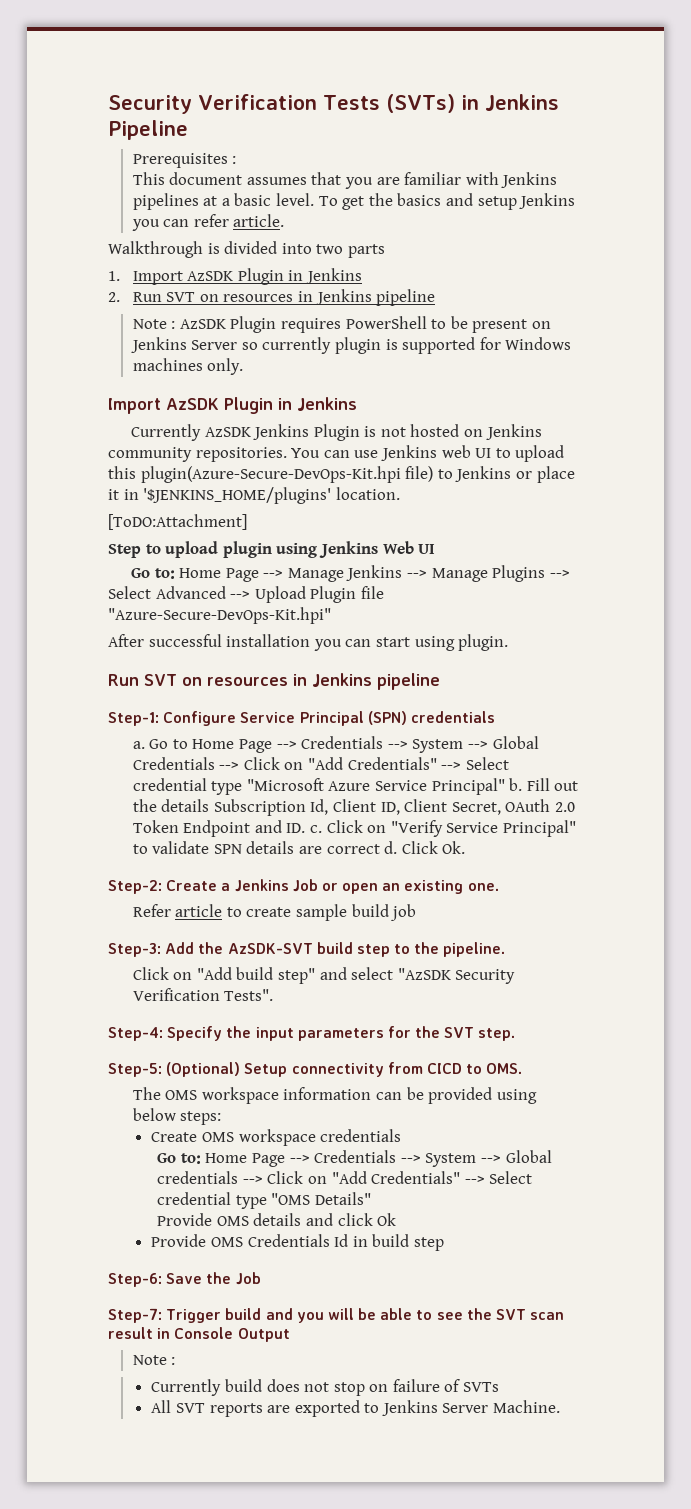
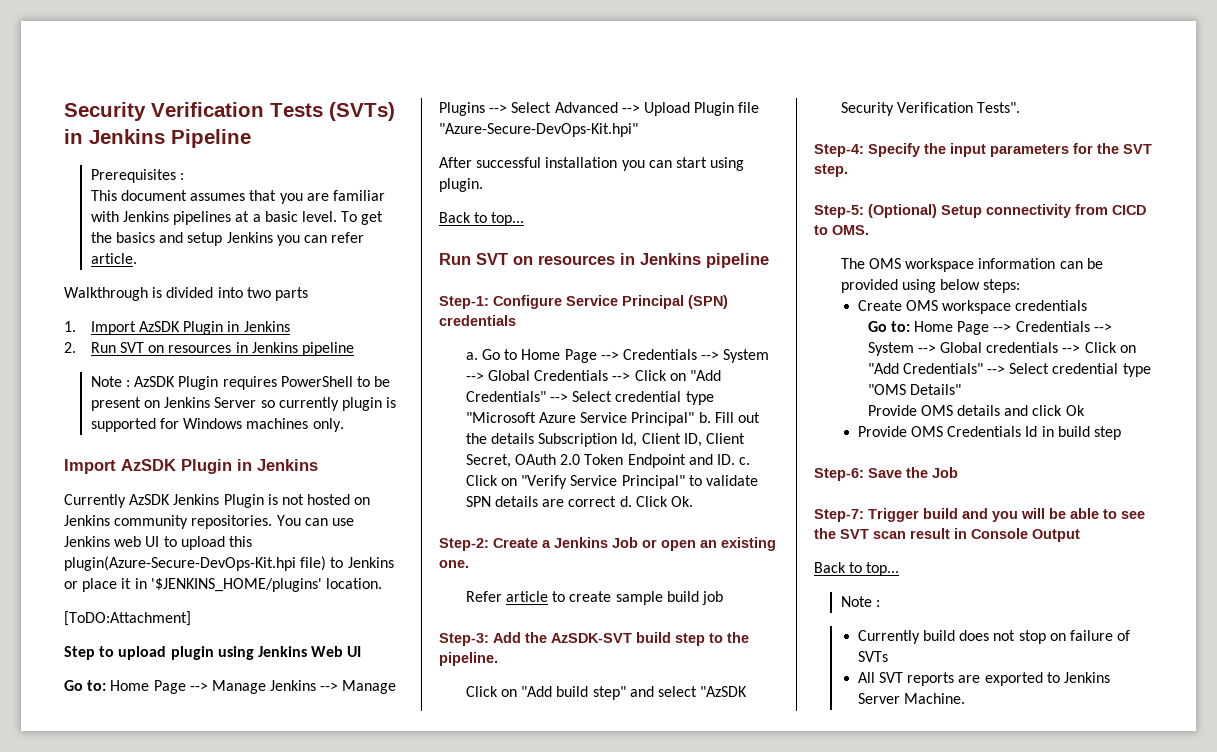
  After successful installation you can start using plugin.
+ Back to top...
  Step-7: Trigger build and you will be able to see the SVT scan result in Console Output
+ Back to top...

